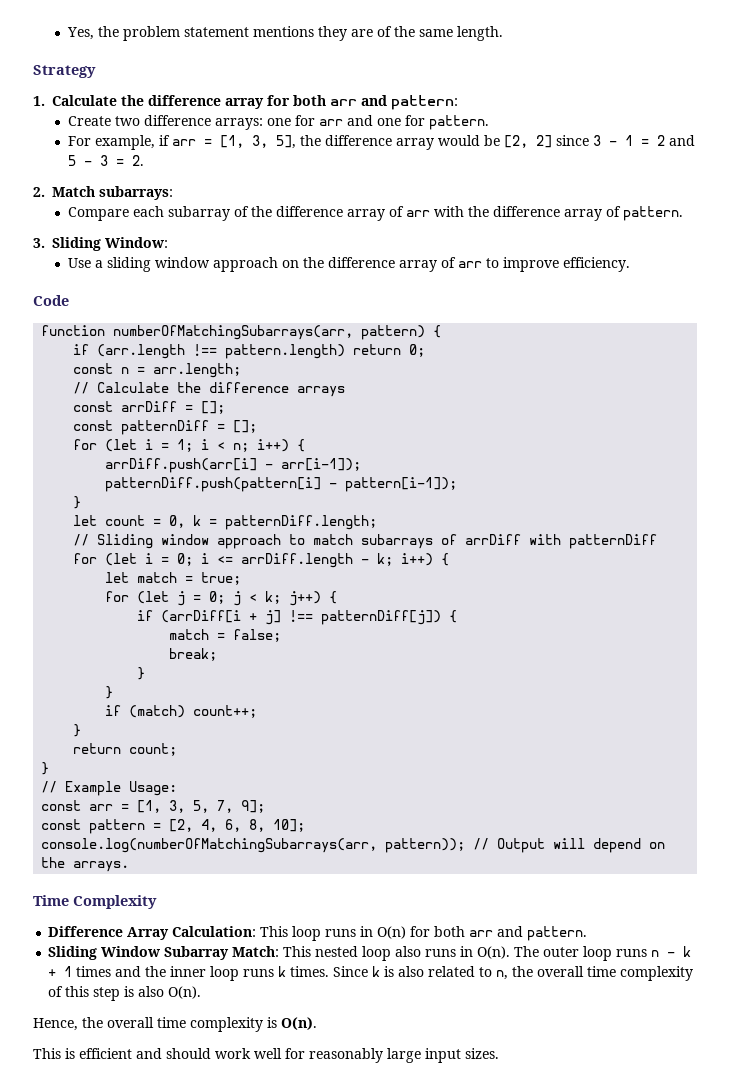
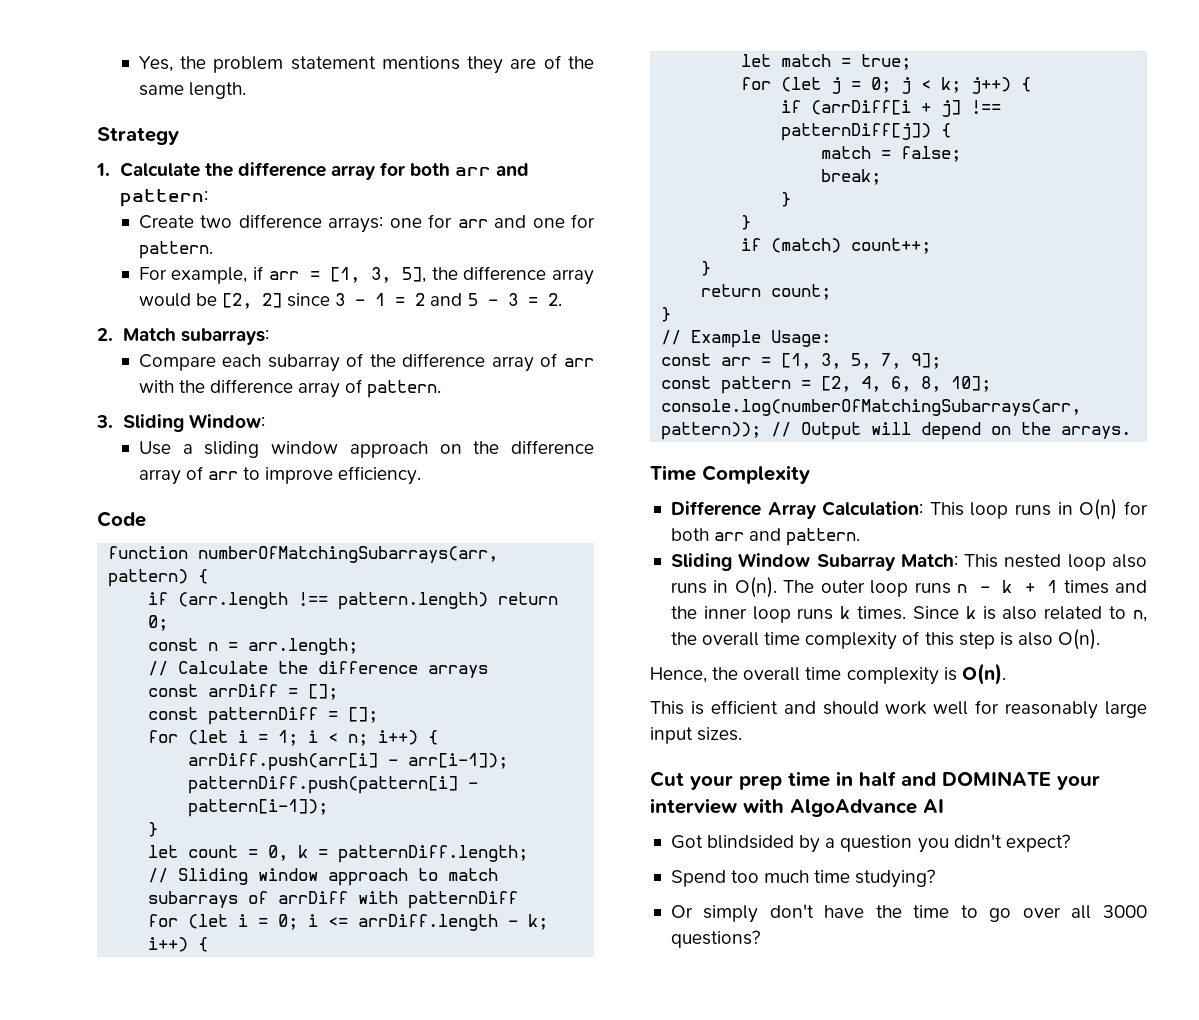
+ Cut your prep time in half and DOMINATE your interview with AlgoAdvance AI
+ Got blindsided by a question you didn't expect?
+ Spend too much time studying?
+ Or simply don't have the time to go over all 3000 questions?

